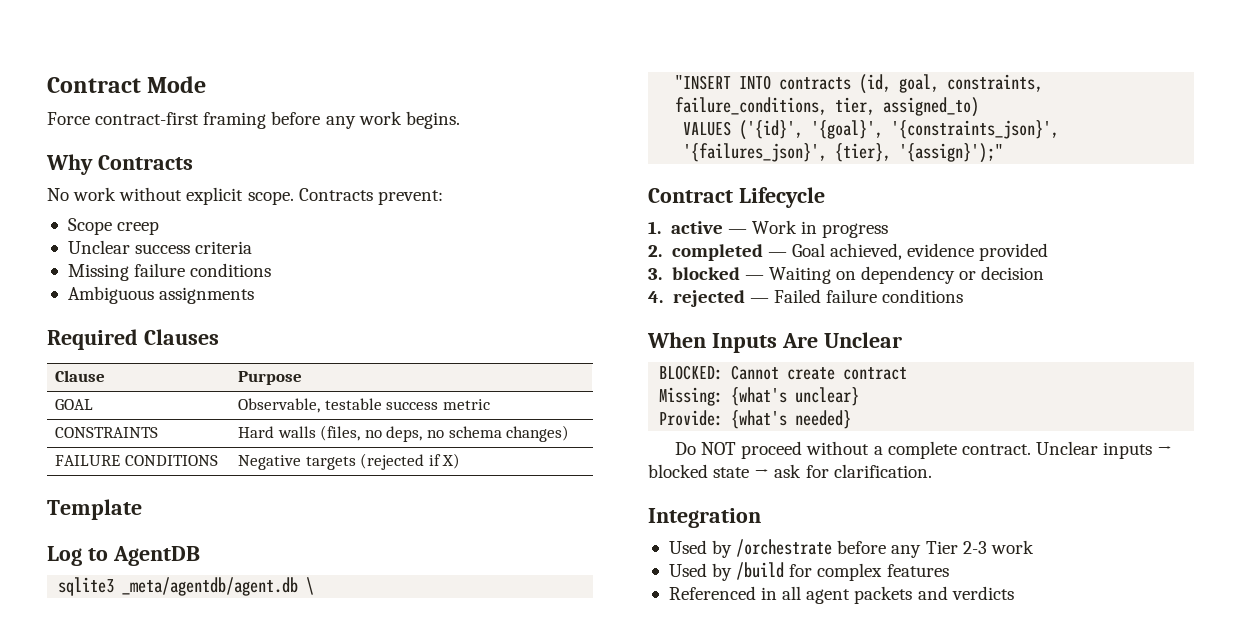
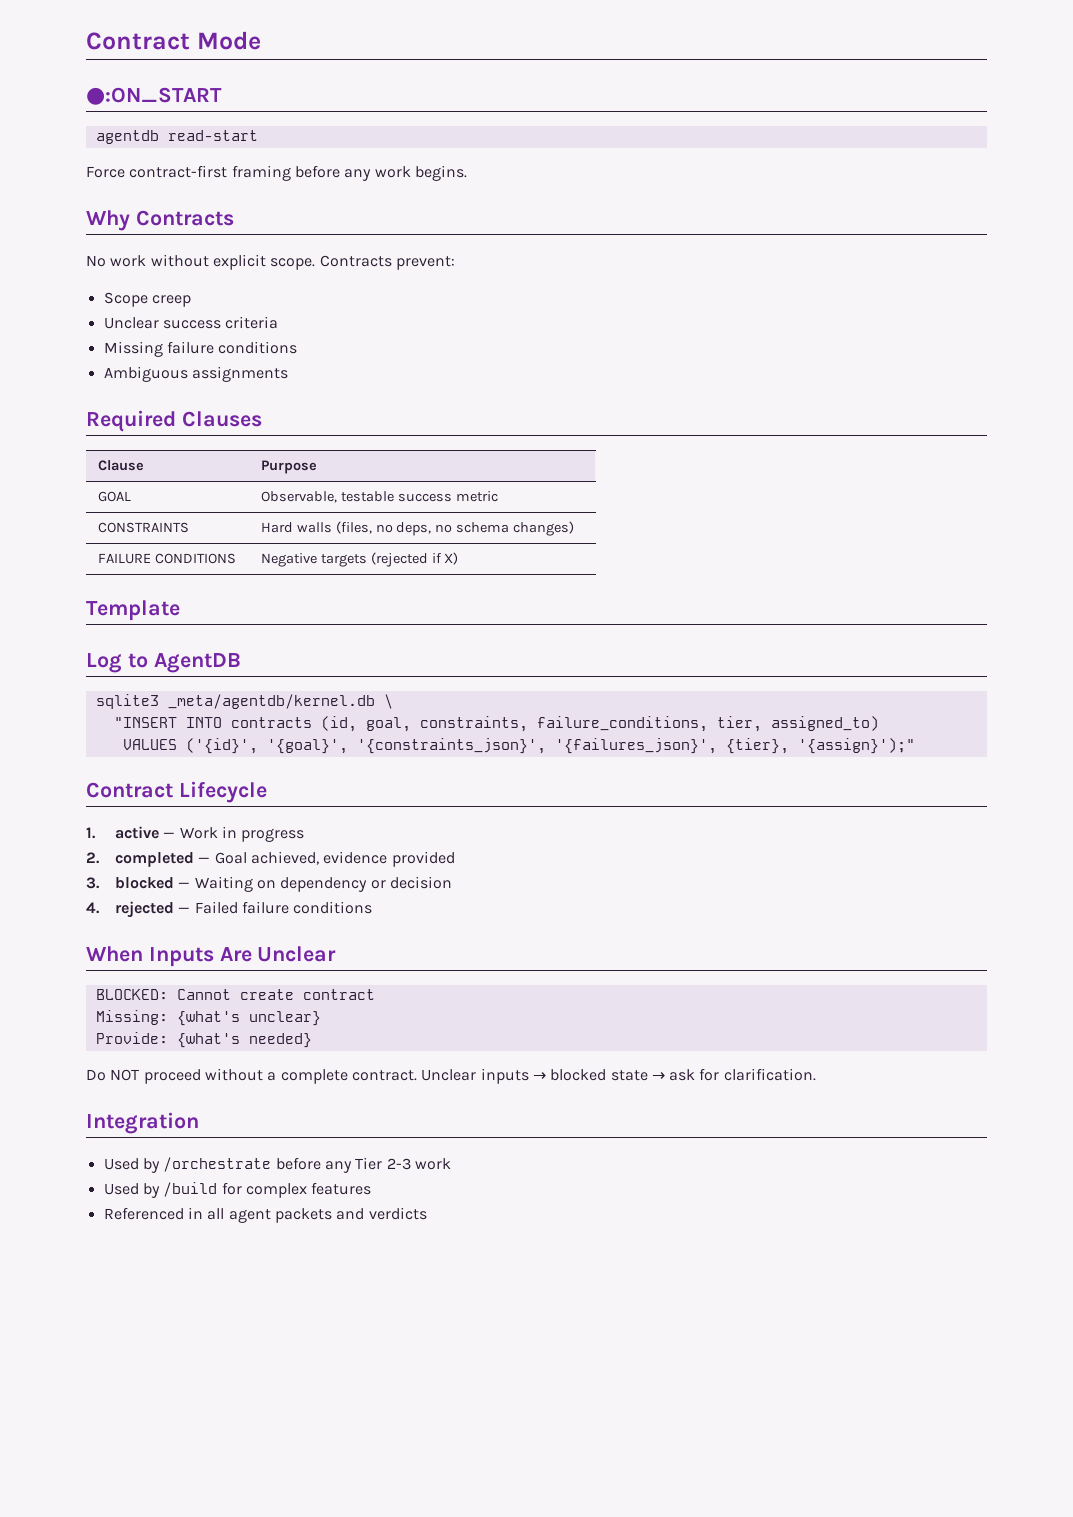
+ ●:ON_START
+ agentdb read-start
- sqlite3 _meta/agentdb/agent.db \
+ sqlite3 _meta/agentdb/kernel.db \

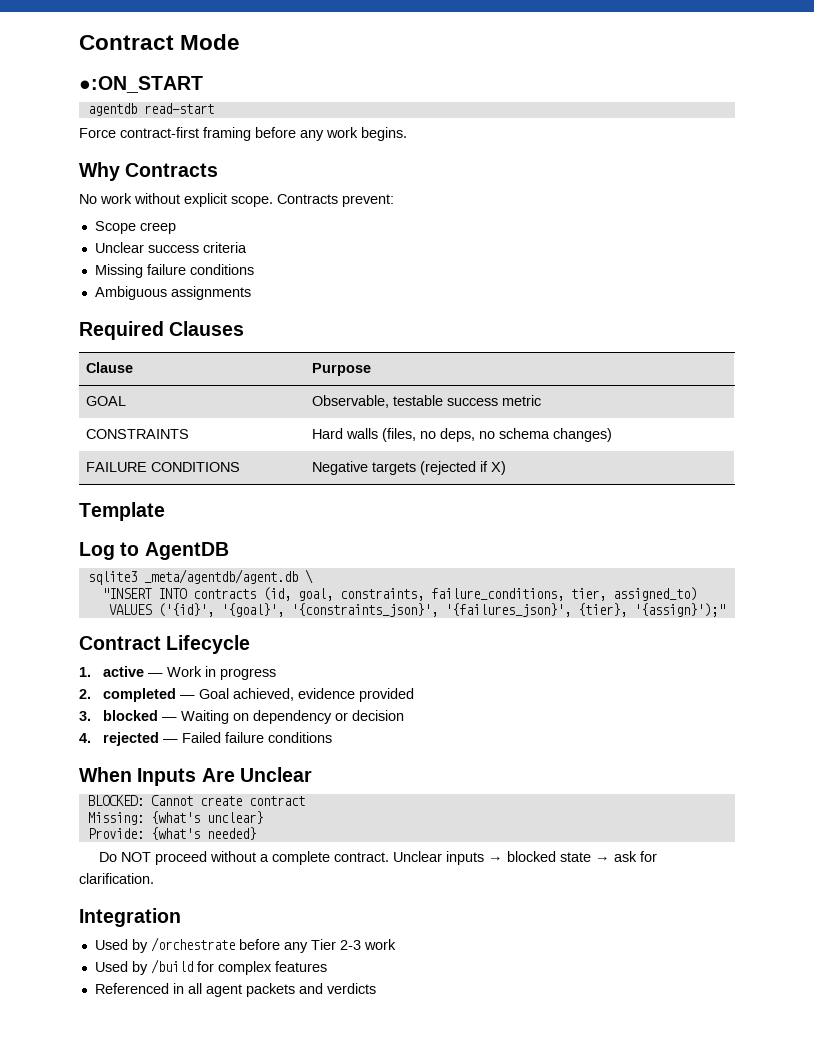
- sqlite3 _meta/agentdb/kernel.db \
+ sqlite3 _meta/agentdb/agent.db \

